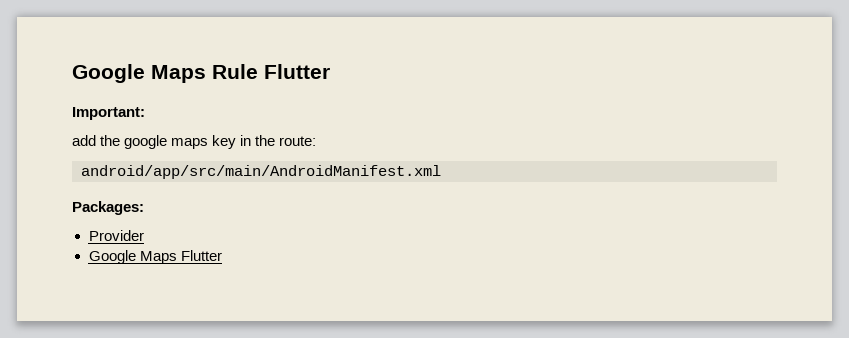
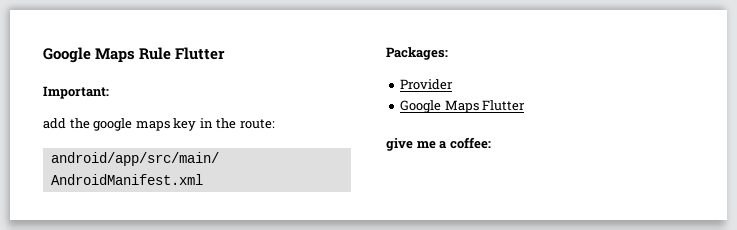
+ give me a coffee:

